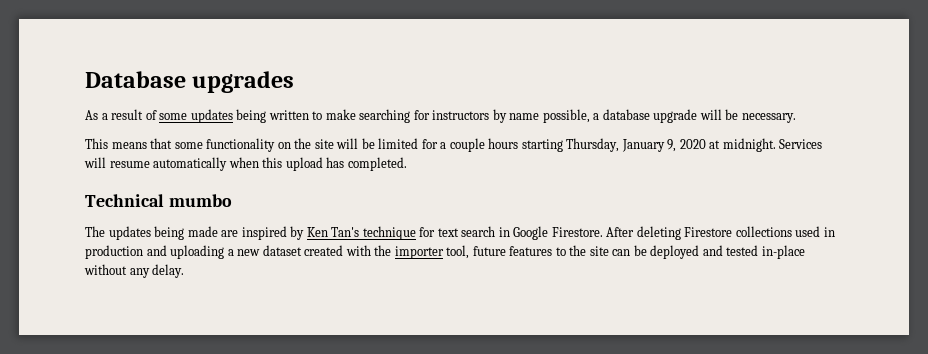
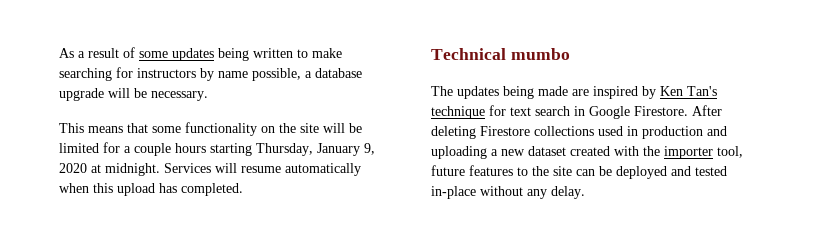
- Database upgrades

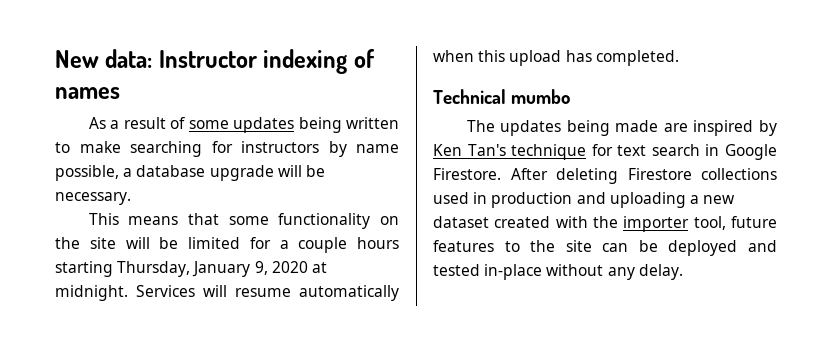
+ New data: Instructor indexing of names

